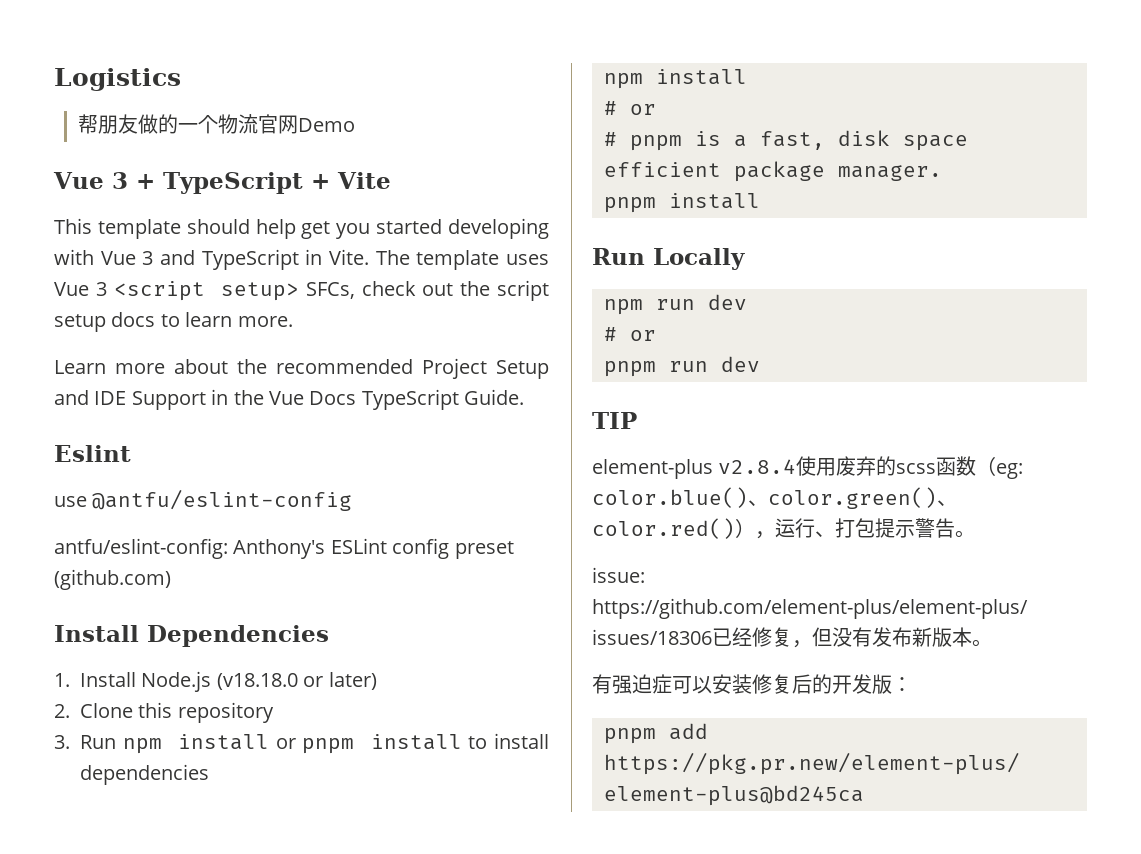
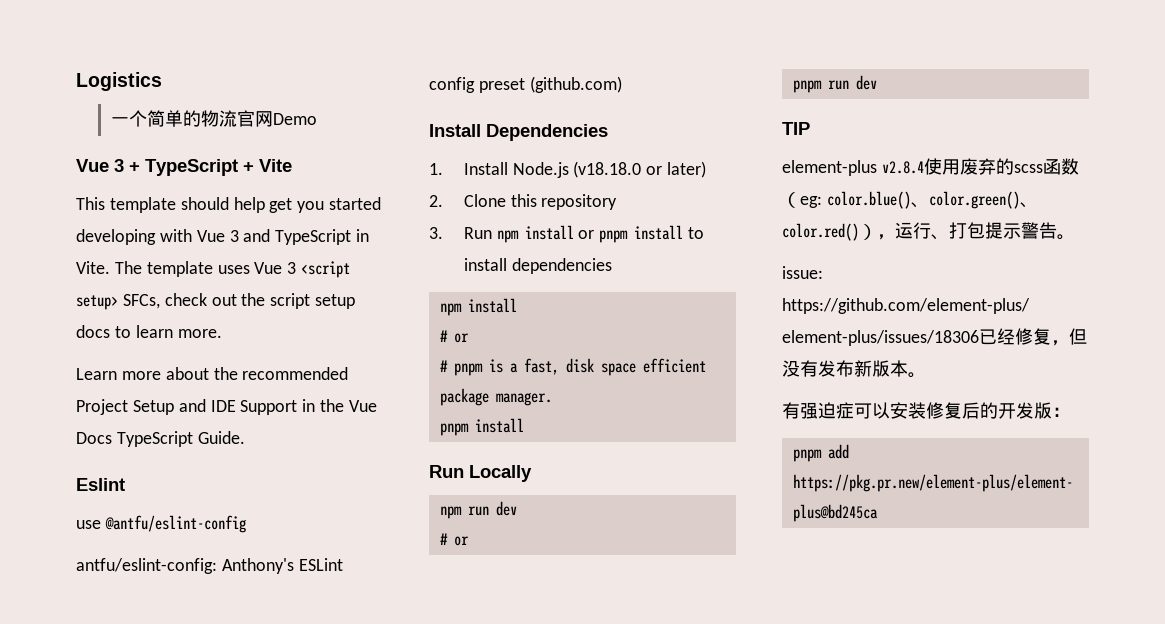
- 帮朋友做的一个物流官网Demo
+ 一个简单的物流官网Demo

